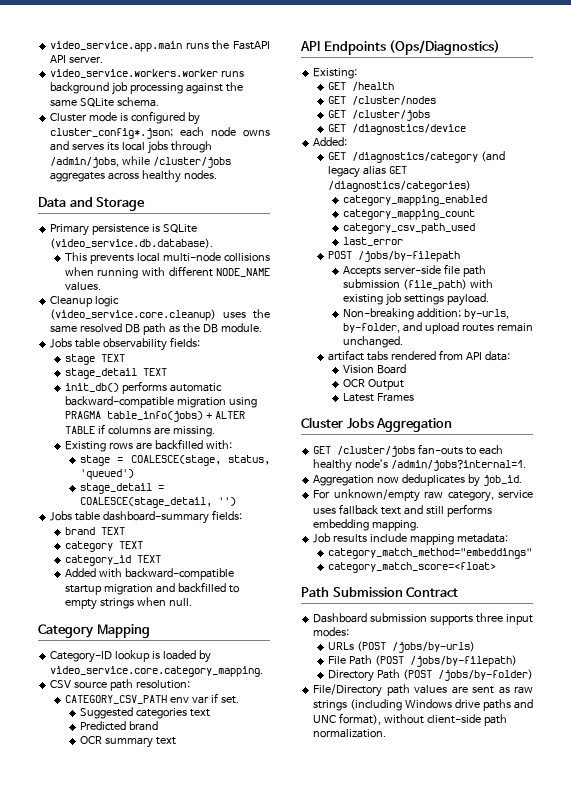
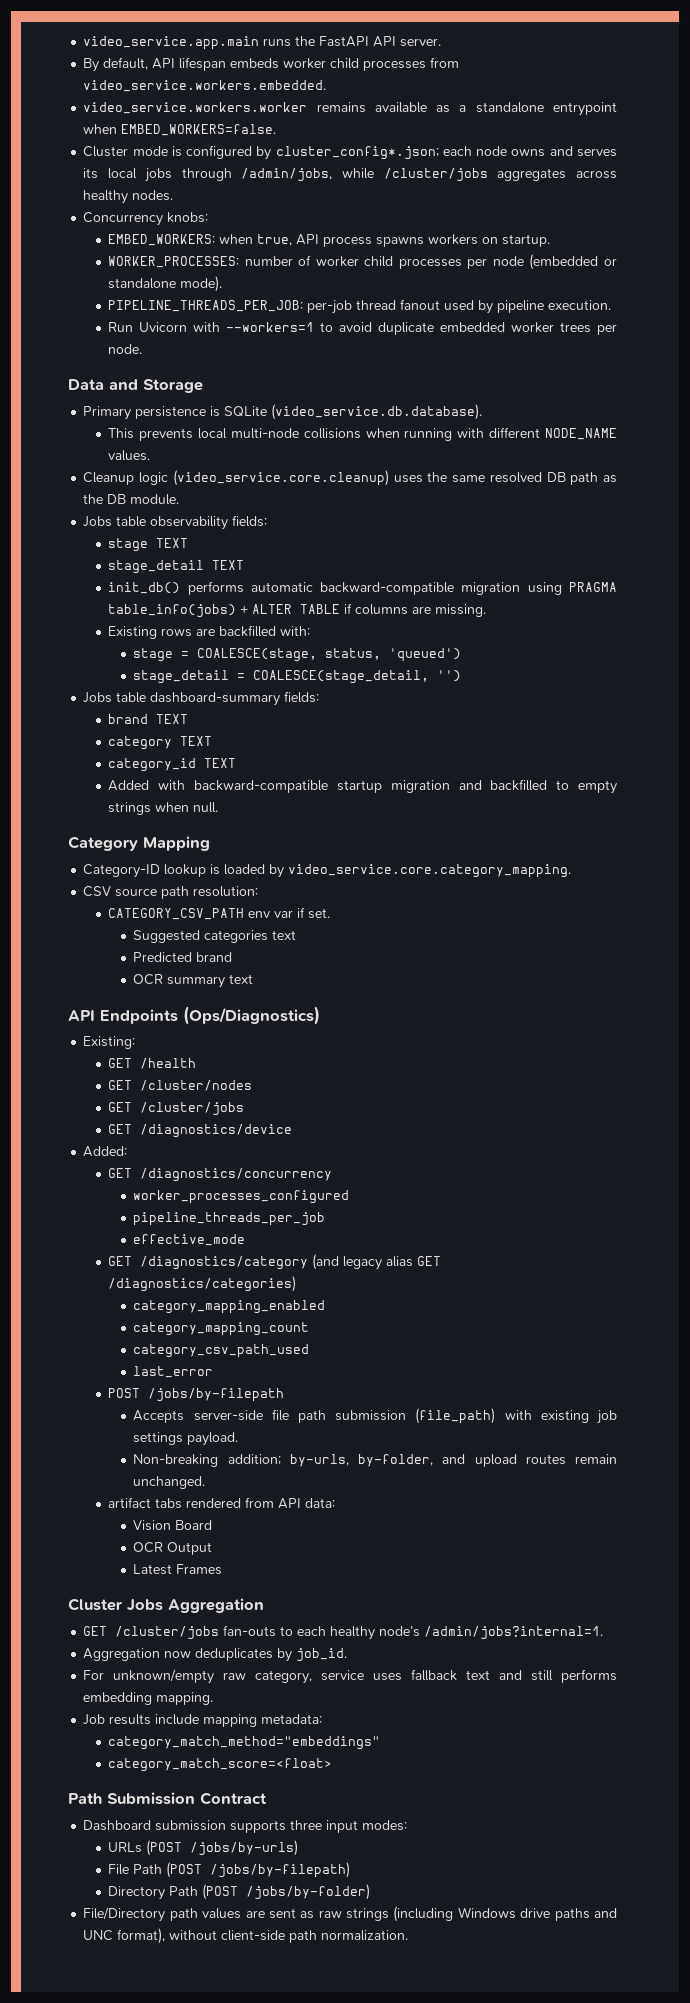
- video_service.workers.worker runs background job processing against the same SQLite schema.
+ By default, API lifespan embeds worker child processes from video_service.workers.embedded.
+ video_service.workers.worker remains available as a standalone entrypoint when EMBED_WORKERS=false.
+ Concurrency knobs:
+ EMBED_WORKERS: when true, API process spawns workers on startup.
+ WORKER_PROCESSES: number of worker child processes per node (embedded or standalone mode).
+ PIPELINE_THREADS_PER_JOB: per-job thread fanout used by pipeline execution.
+ Run Uvicorn with --workers=1 to avoid duplicate embedded worker trees per node.
+ GET /diagnostics/concurrency
+ worker_processes_configured
+ pipeline_threads_per_job
+ effective_mode

